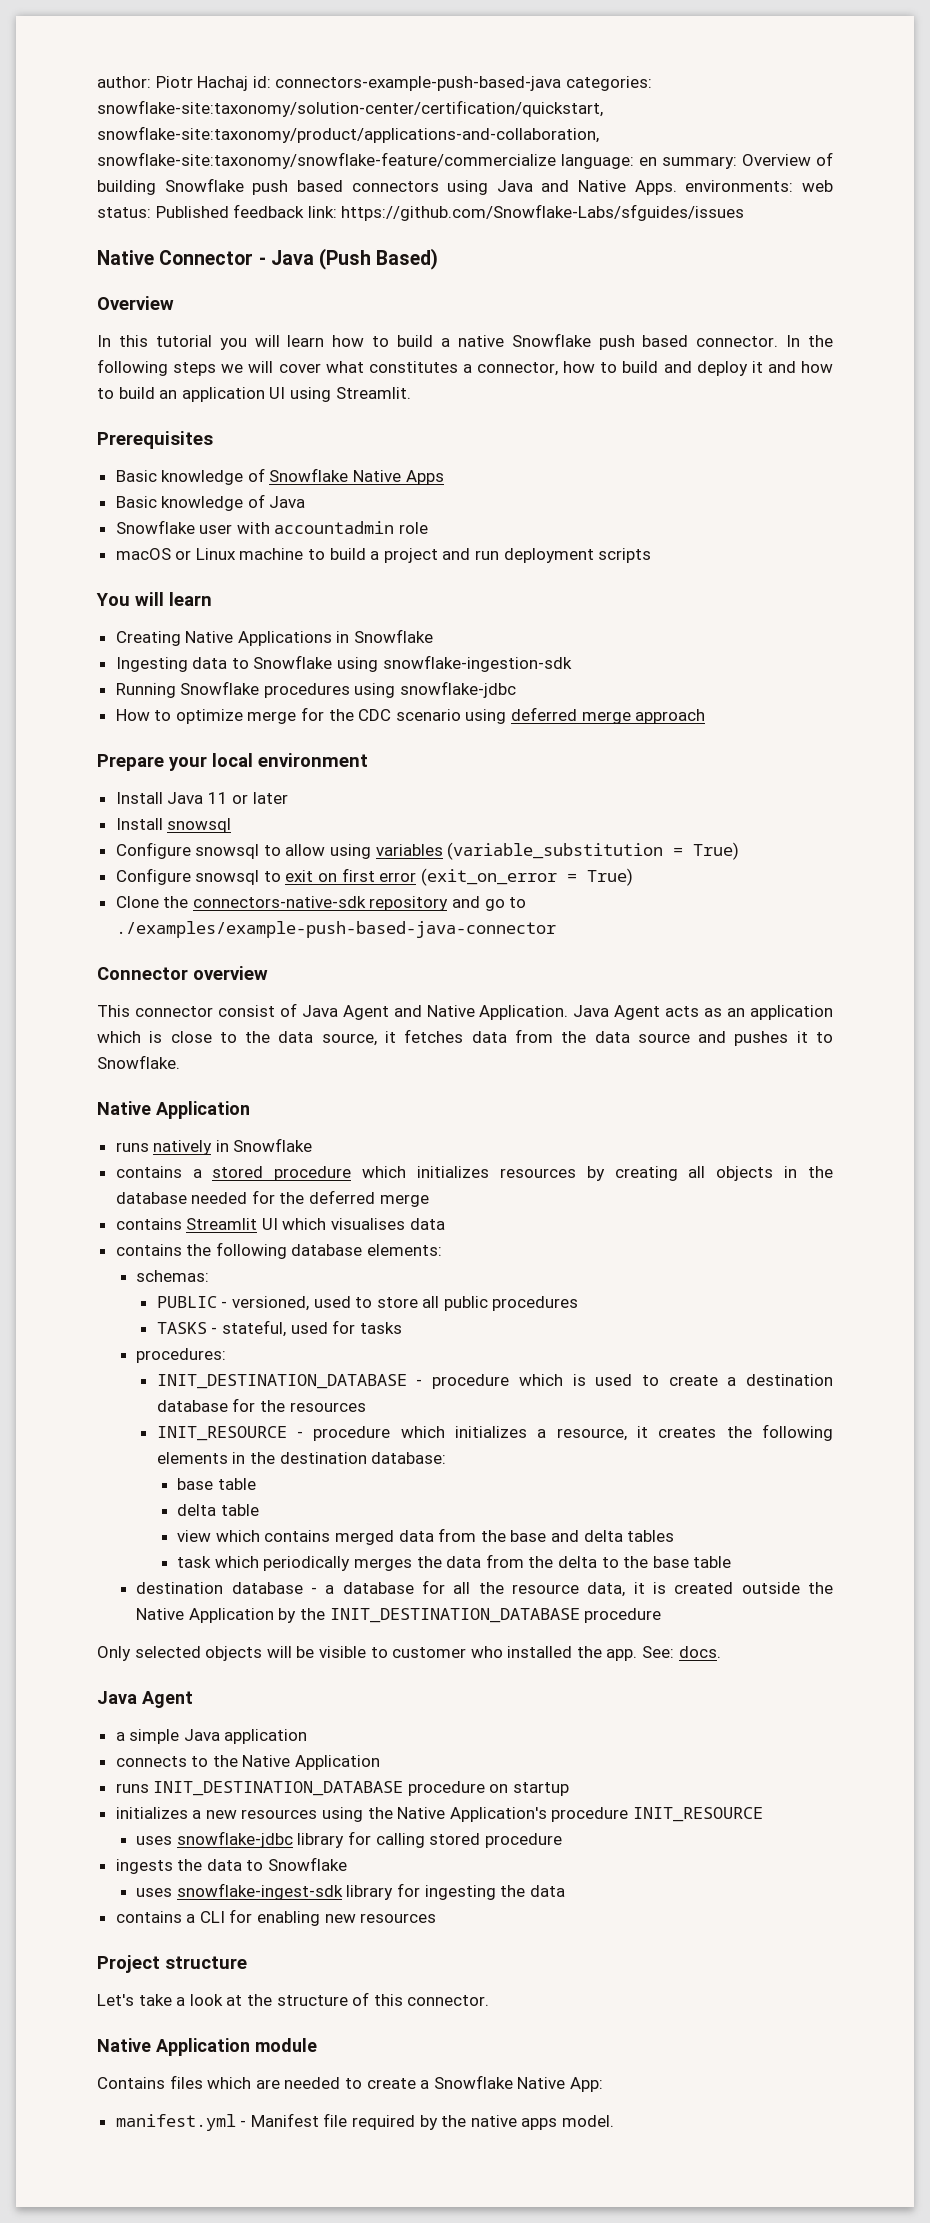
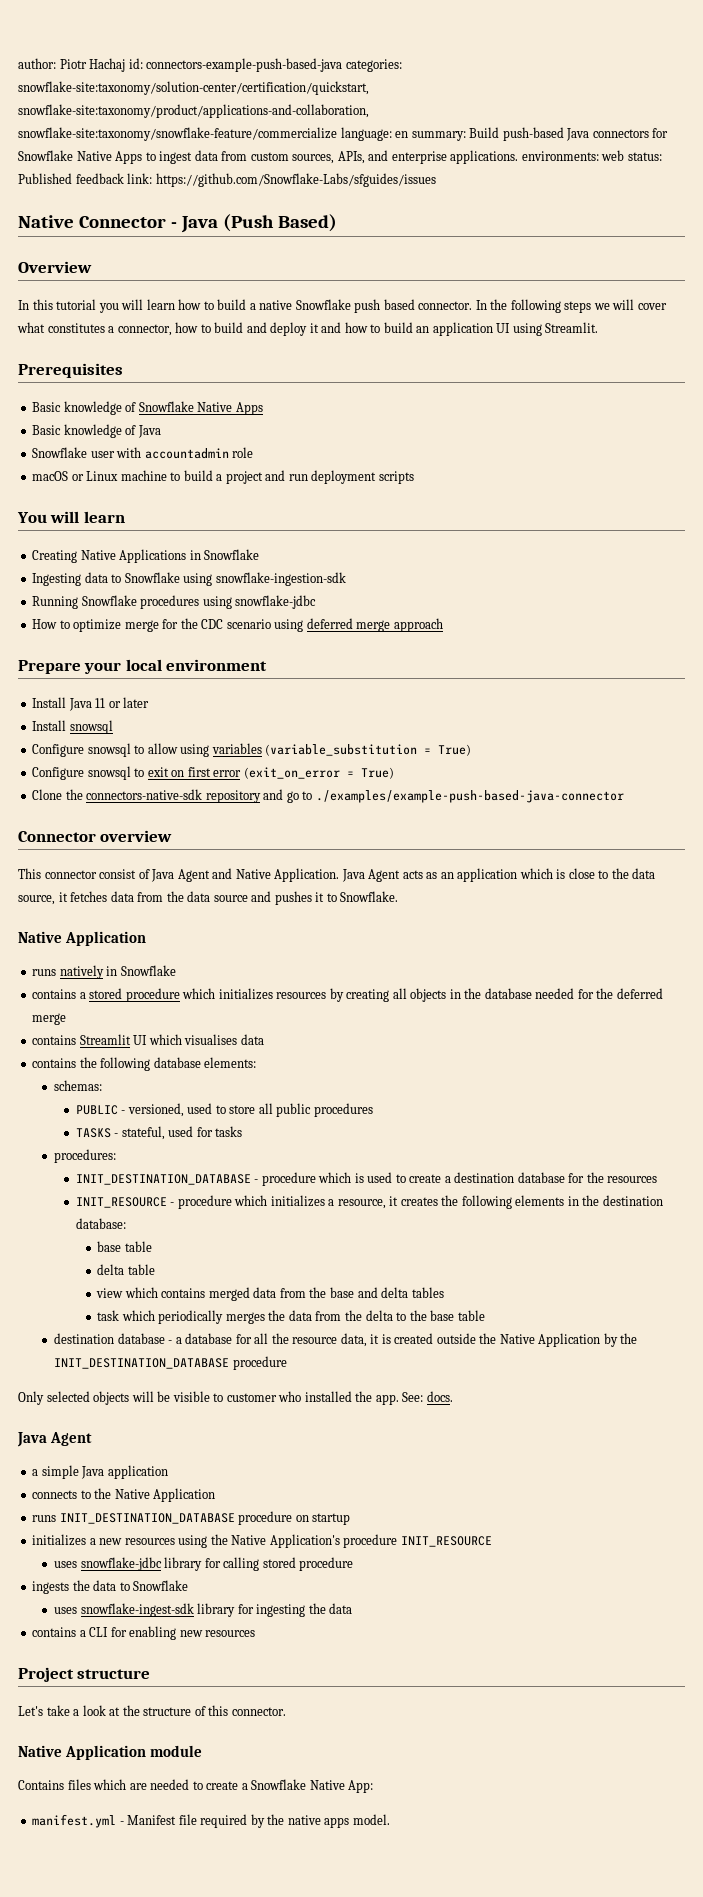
- author: Piotr Hachaj id: connectors-example-push-based-java categories: snowflake-site:taxonomy/solution-center/certification/quickstart, snowflake-site:taxonomy/product/applications-and-collaboration, snowflake-site:taxonomy/snowflake-feature/commercialize language: en summary: Overview of building Snowflake push based connectors using Java and Native Apps. environments: web status: Published feedback link: https://github.com/Snowflake-Labs/sfguides/issues
+ author: Piotr Hachaj id: connectors-example-push-based-java categories: snowflake-site:taxonomy/solution-center/certification/quickstart, snowflake-site:taxonomy/product/applications-and-collaboration, snowflake-site:taxonomy/snowflake-feature/commercialize language: en summary: Build push-based Java connectors for Snowflake Native Apps to ingest data from custom sources, APIs, and enterprise applications. environments: web status: Published feedback link: https://github.com/Snowflake-Labs/sfguides/issues

